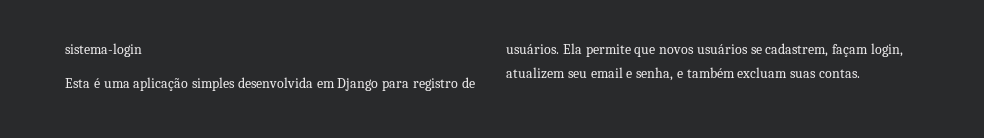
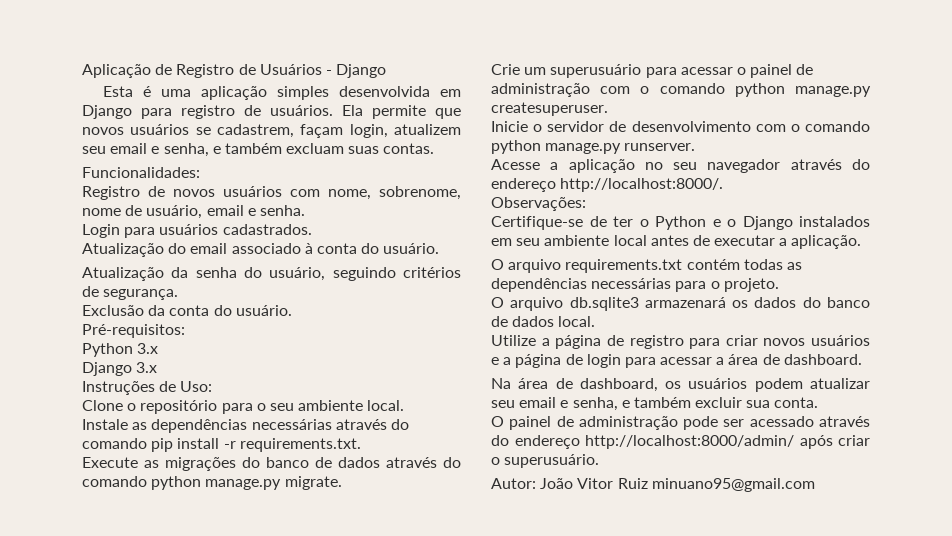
- sistema-login
+ Aplicação de Registro de Usuários - Django
+ Funcionalidades:
+ Registro de novos usuários com nome, sobrenome, nome de usuário, email e senha.
+ Login para usuários cadastrados.
+ Atualização do email associado à conta do usuário.
+ Atualização da senha do usuário, seguindo critérios de segurança.
+ Exclusão da conta do usuário.
+ Pré-requisitos:
+ Python 3.x
+ Django 3.x
+ Instruções de Uso:
+ Clone o repositório para o seu ambiente local.
+ Instale as dependências necessárias através do comando pip install -r requirements.txt.
+ Execute as migrações do banco de dados através do comando python manage.py migrate.
+ Crie um superusuário para acessar o painel de administração com o comando python manage.py createsuperuser.
+ Inicie o servidor de desenvolvimento com o comando python manage.py runserver.
+ Acesse a aplicação no seu navegador através do endereço http://localhost:8000/.
+ Observações:
+ Certifique-se de ter o Python e o Django instalados em seu ambiente local antes de executar a aplicação.
+ O arquivo requirements.txt contém todas as dependências necessárias para o projeto.
+ O arquivo db.sqlite3 armazenará os dados do banco de dados local.
+ Utilize a página de registro para criar novos usuários e a página de login para acessar a área de dashboard.
+ Na área de dashboard, os usuários podem atualizar seu email e senha, e também excluir sua conta.
+ O painel de administração pode ser acessado através do endereço http://localhost:8000/admin/ após criar o superusuário.
+ Autor: João Vitor Ruiz minuano95@gmail.com

